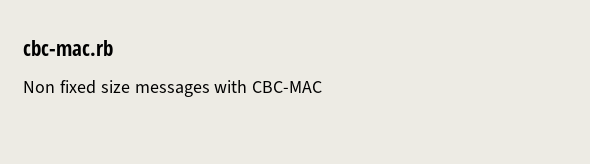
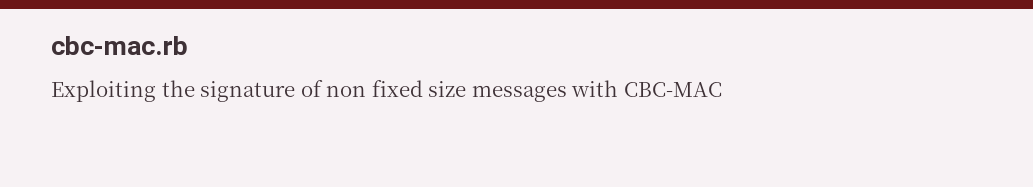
- Non fixed size messages with CBC-MAC
+ Exploiting the signature of non fixed size messages with CBC-MAC

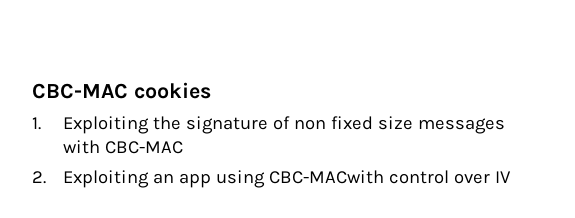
- cbc-mac.rb
- Exploiting the signature of non fixed size messages with CBC-MAC
+ CBC-MAC cookies
+ 1. Exploiting the signature of non fixed size messages with CBC-MAC
+ 2. Exploiting an app using CBC-MACwith control over IV

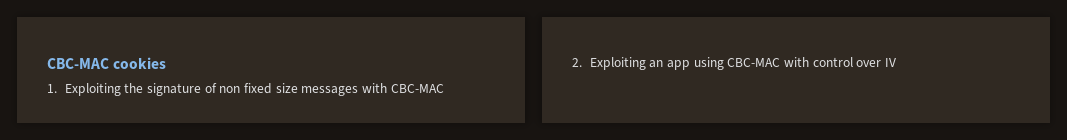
- 2. Exploiting an app using CBC-MACwith control over IV
+ 2. Exploiting an app using CBC-MAC with control over IV

